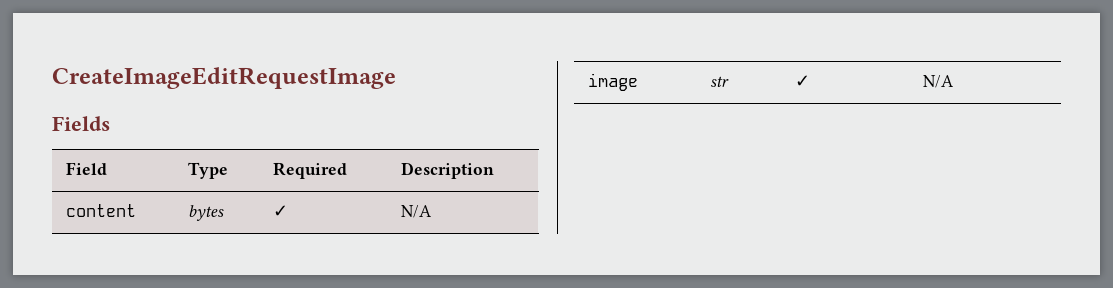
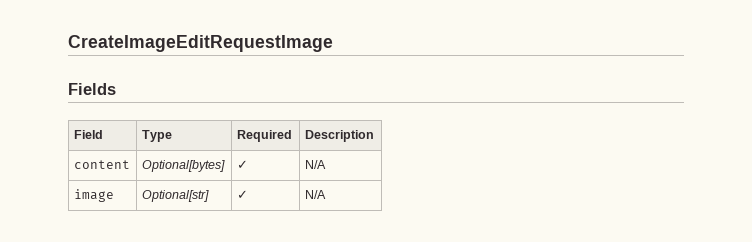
- content | bytes | ✓ | N/A
+ content | Optional[bytes] | ✓ | N/A
- image | str | ✓ | N/A
+ image | Optional[str] | ✓ | N/A

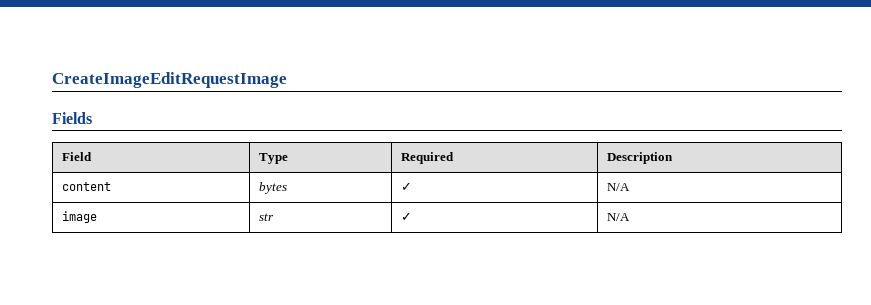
- content | Optional[bytes] | ✓ | N/A
+ content | bytes | ✓ | N/A
- image | Optional[str] | ✓ | N/A
+ image | str | ✓ | N/A

